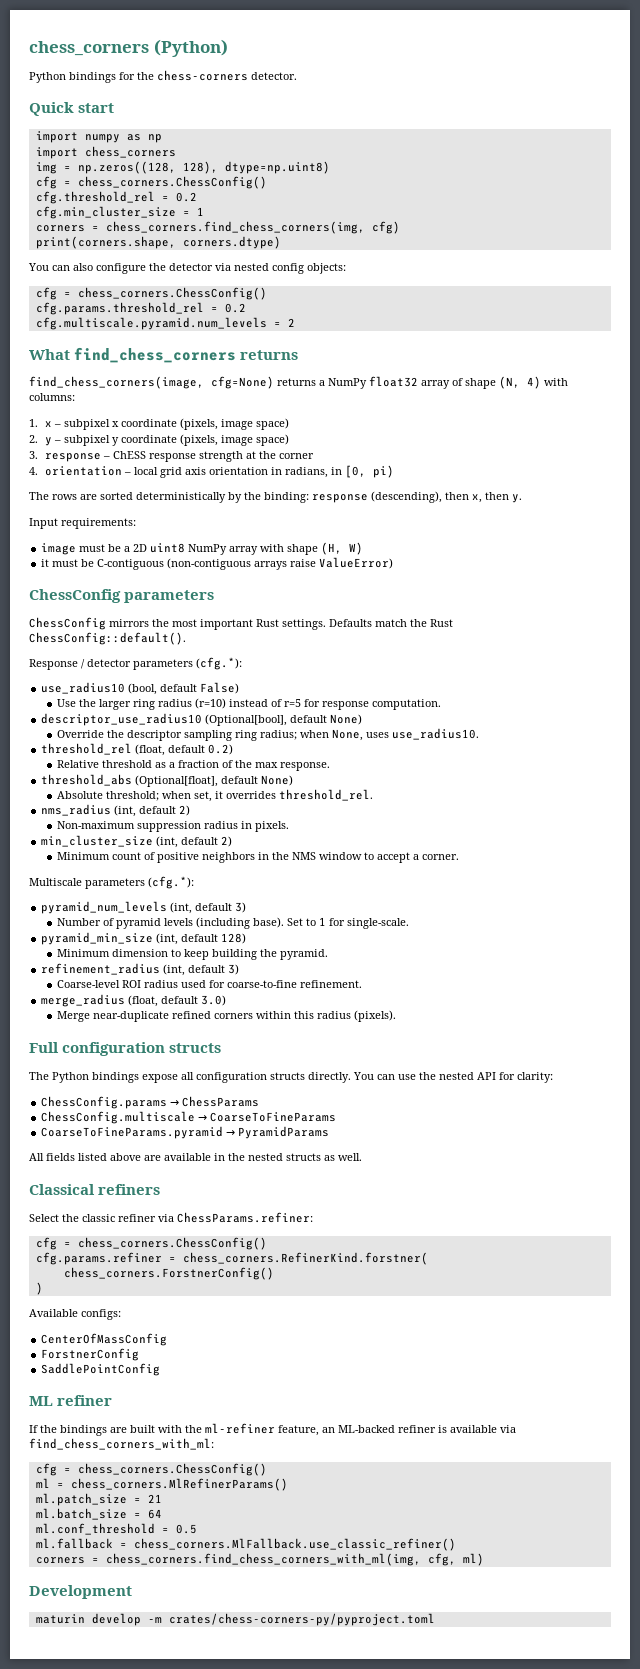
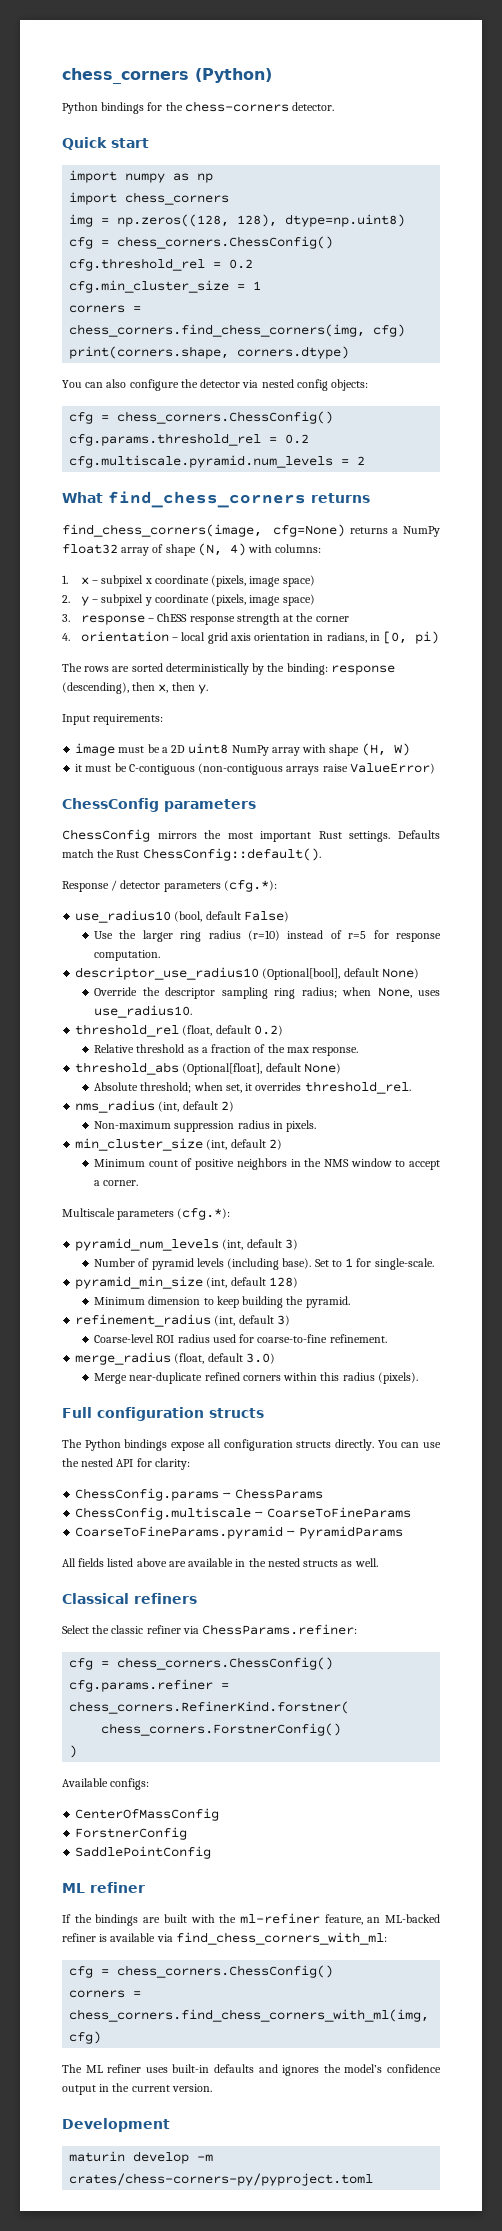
- ml = chess_corners.MlRefinerParams()
- ml.patch_size = 21
- ml.batch_size = 64
- ml.conf_threshold = 0.5
- ml.fallback = chess_corners.MlFallback.use_classic_refiner()
- corners = chess_corners.find_chess_corners_with_ml(img, cfg, ml)
+ corners = chess_corners.find_chess_corners_with_ml(img, cfg)
+ The ML refiner uses built-in defaults and ignores the model’s confidence output in the current version.

